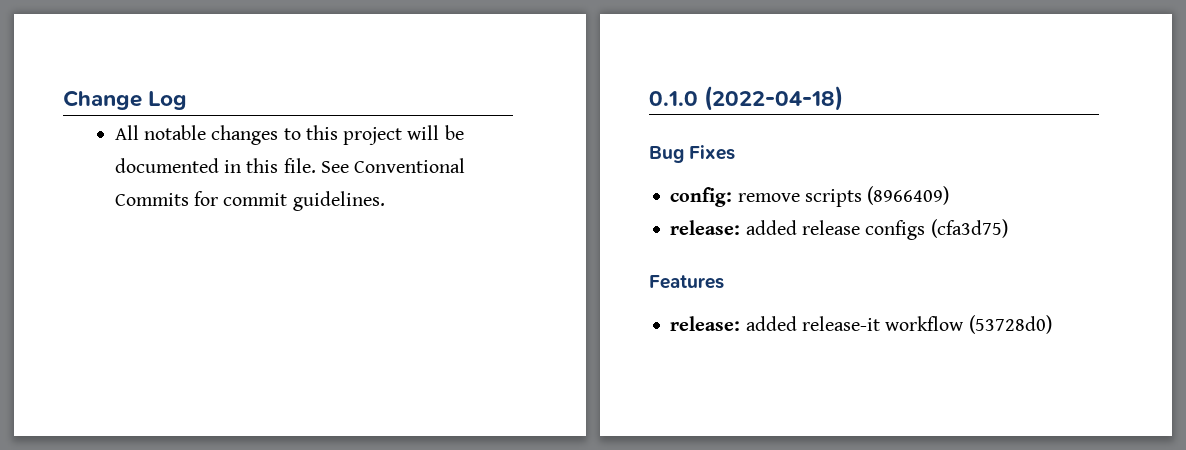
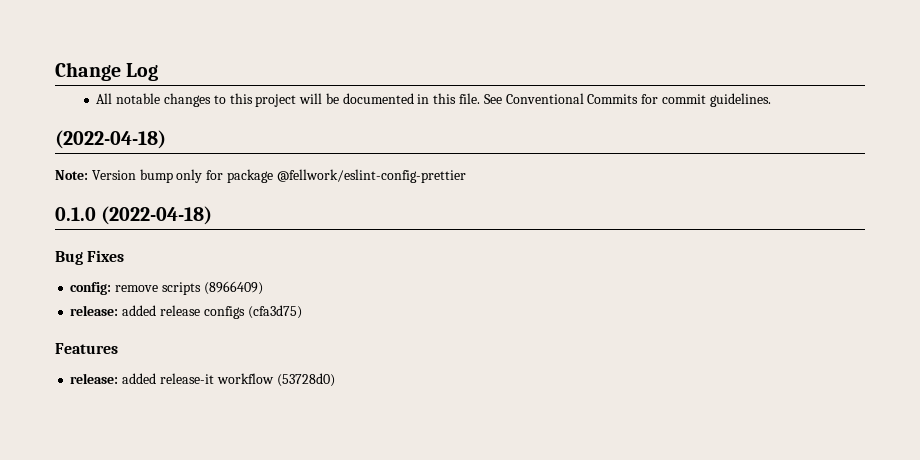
  See Conventional Commits for commit guidelines.
+ (2022-04-18)
+ Note: Version bump only for package @fellwork/eslint-config-prettier

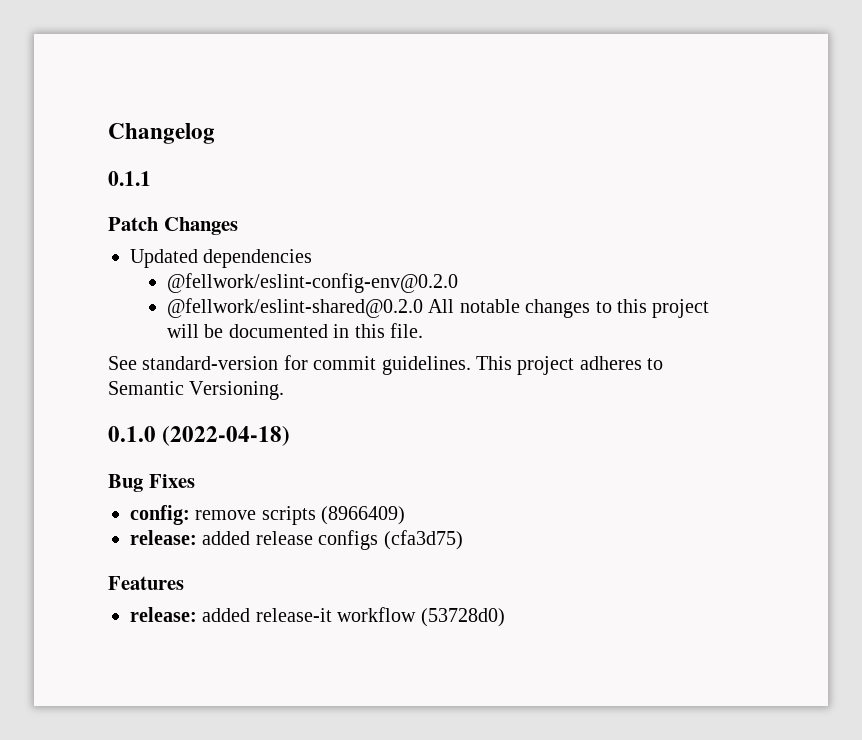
- Change Log
- All notable changes to this project will be documented in this file. See Conventional Commits for commit guidelines.
- (2022-04-18)
- Note: Version bump only for package @fellwork/eslint-config-prettier
+ Changelog
+ 0.1.1
+ Patch Changes
+ Updated dependencies
+ @fellwork/eslint-config-env@0.2.0
+ @fellwork/eslint-shared@0.2.0 All notable changes to this project will be documented in this file.
+ See standard-version for commit guidelines. This project adheres to Semantic Versioning.

